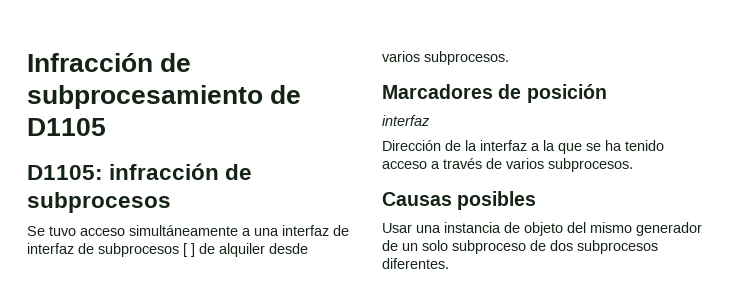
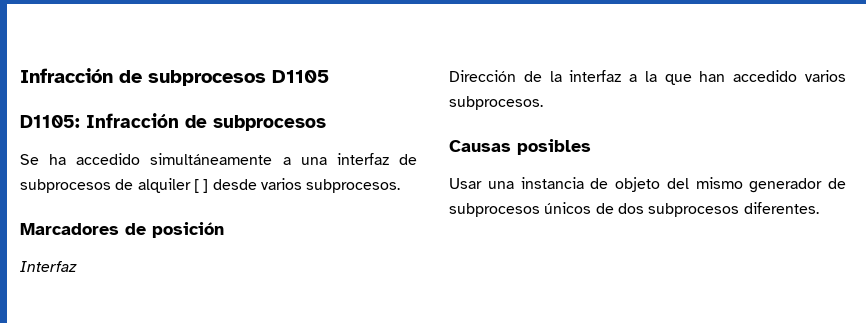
- Infracción de subprocesamiento de D1105
+ Infracción de subprocesos D1105
- D1105: infracción de subprocesos
+ D1105: Infracción de subprocesos
- Se tuvo acceso simultáneamente a una interfaz de interfaz de subprocesos [ ] de alquiler desde varios subprocesos.
+ Se ha accedido simultáneamente a una interfaz de subprocesos de alquiler [ ] desde varios subprocesos.
  Marcadores de posición
- interfaz
+ Interfaz
- Dirección de la interfaz a la que se ha tenido acceso a través de varios subprocesos.
+ Dirección de la interfaz a la que han accedido varios subprocesos.
- Usar una instancia de objeto del mismo generador de un solo subproceso de dos subprocesos diferentes.
+ Usar una instancia de objeto del mismo generador de subprocesos únicos de dos subprocesos diferentes.

